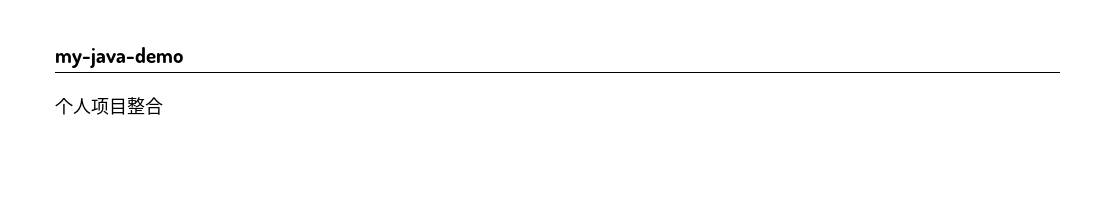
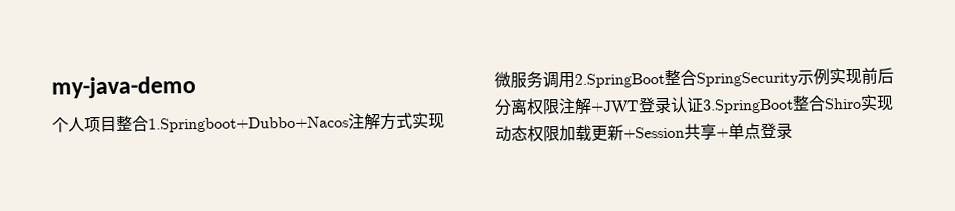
- 个人项目整合
+ 个人项目整合1.Springboot+Dubbo+Nacos注解方式实现微服务调用2.SpringBoot整合SpringSecurity示例实现前后分离权限注解+JWT登录认证3.SpringBoot整合Shiro实现动态权限加载更新+Session共享+单点登录

